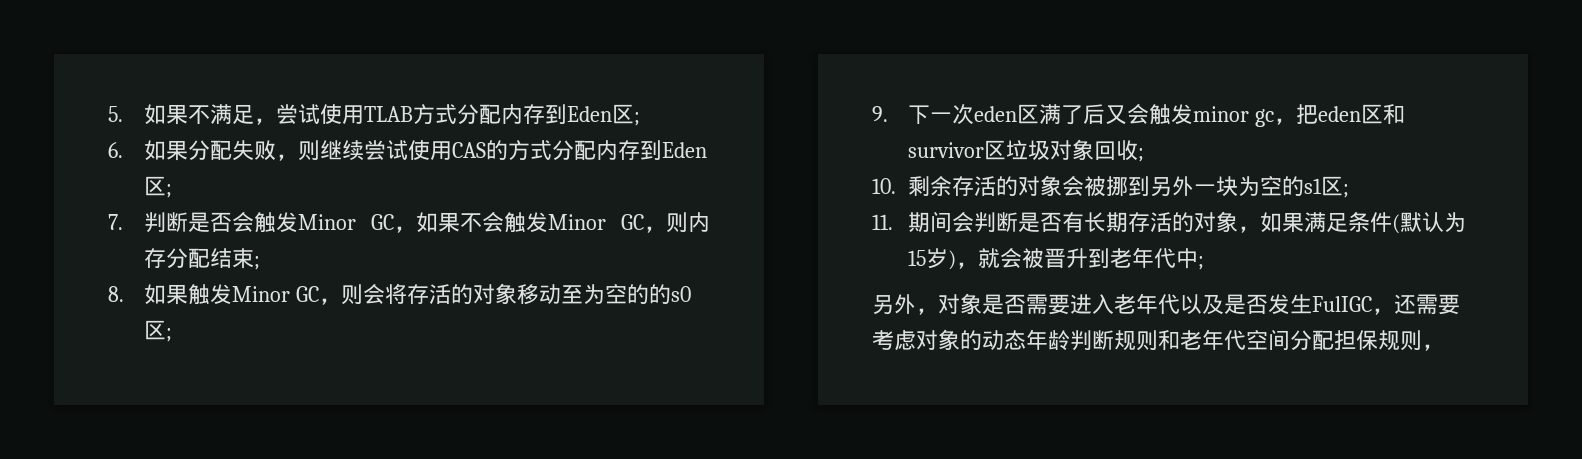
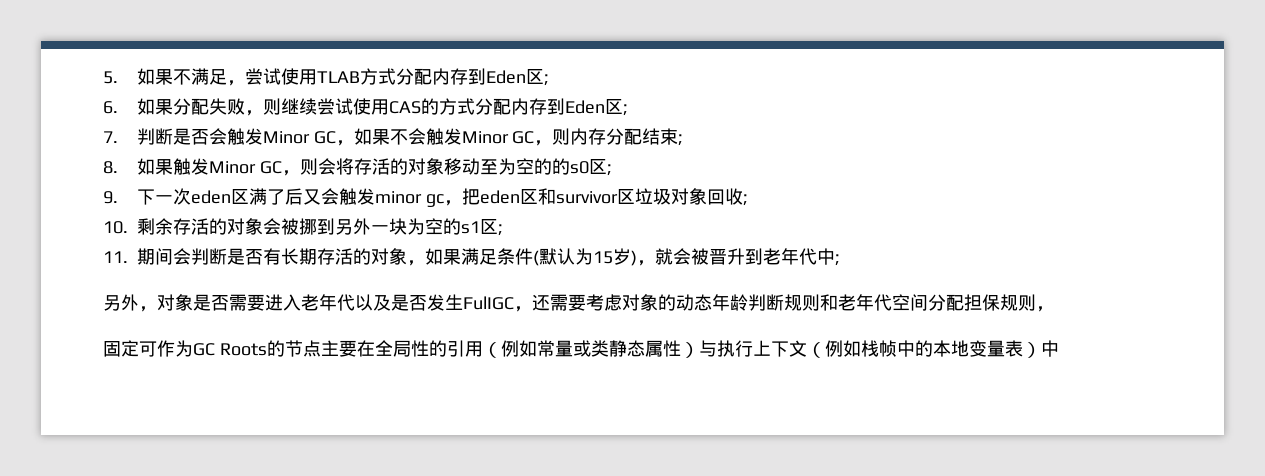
+ 固定可作为GC Roots的节点主要在全局性的引用（例如常量或类静态属性）与执行上下文（例如栈帧中的本地变量表）中

